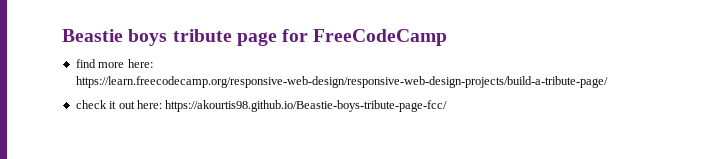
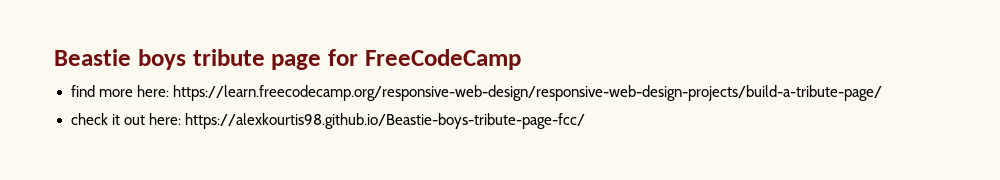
- check it out here: https://akourtis98.github.io/Beastie-boys-tribute-page-fcc/
+ check it out here: https://alexkourtis98.github.io/Beastie-boys-tribute-page-fcc/

